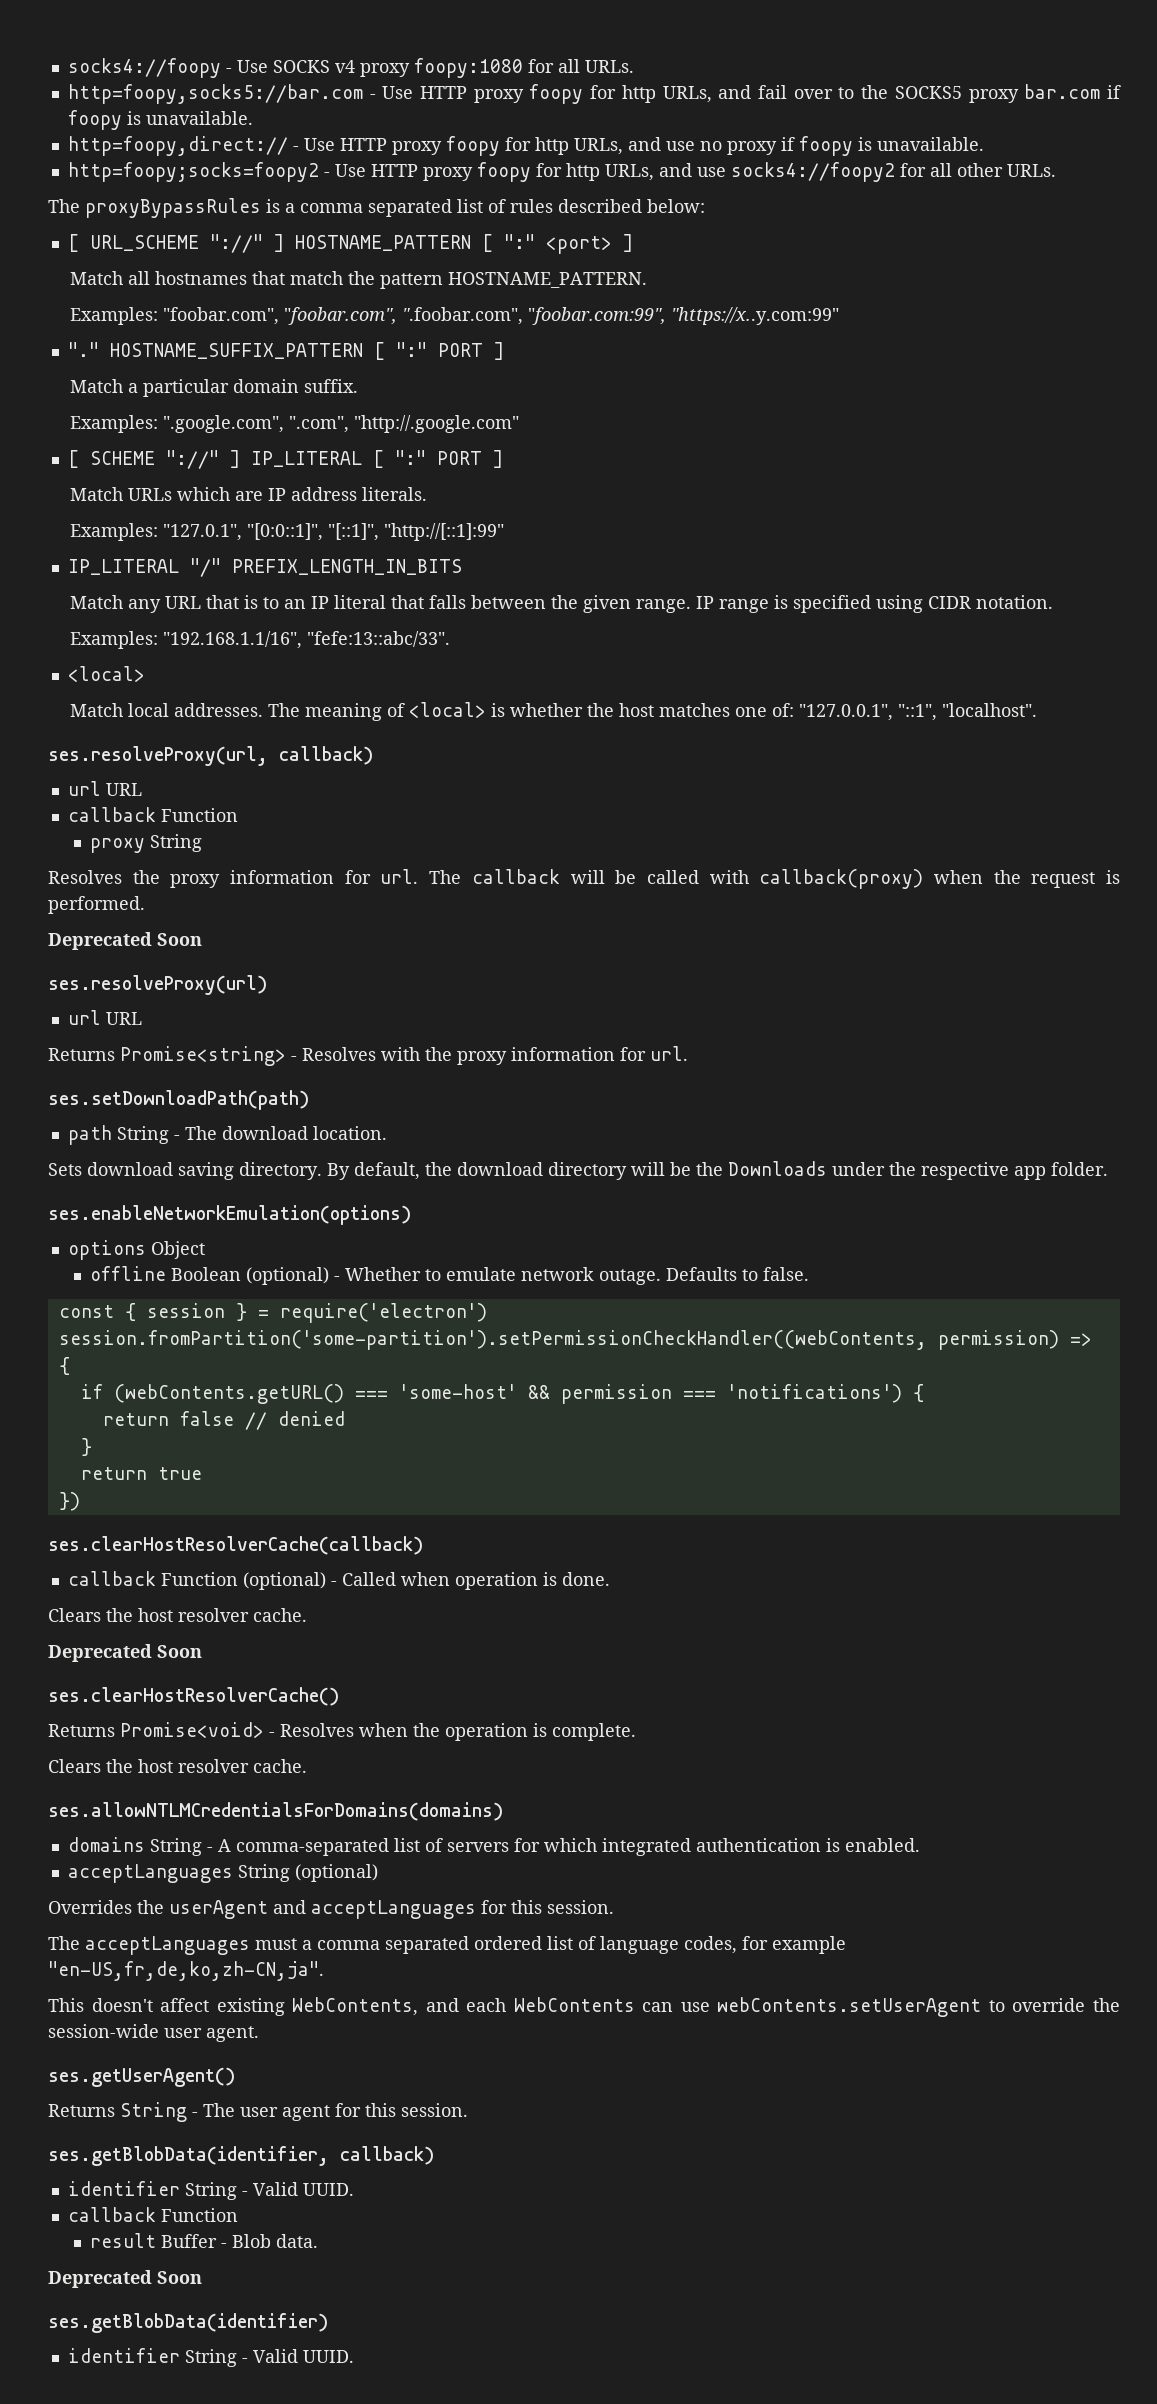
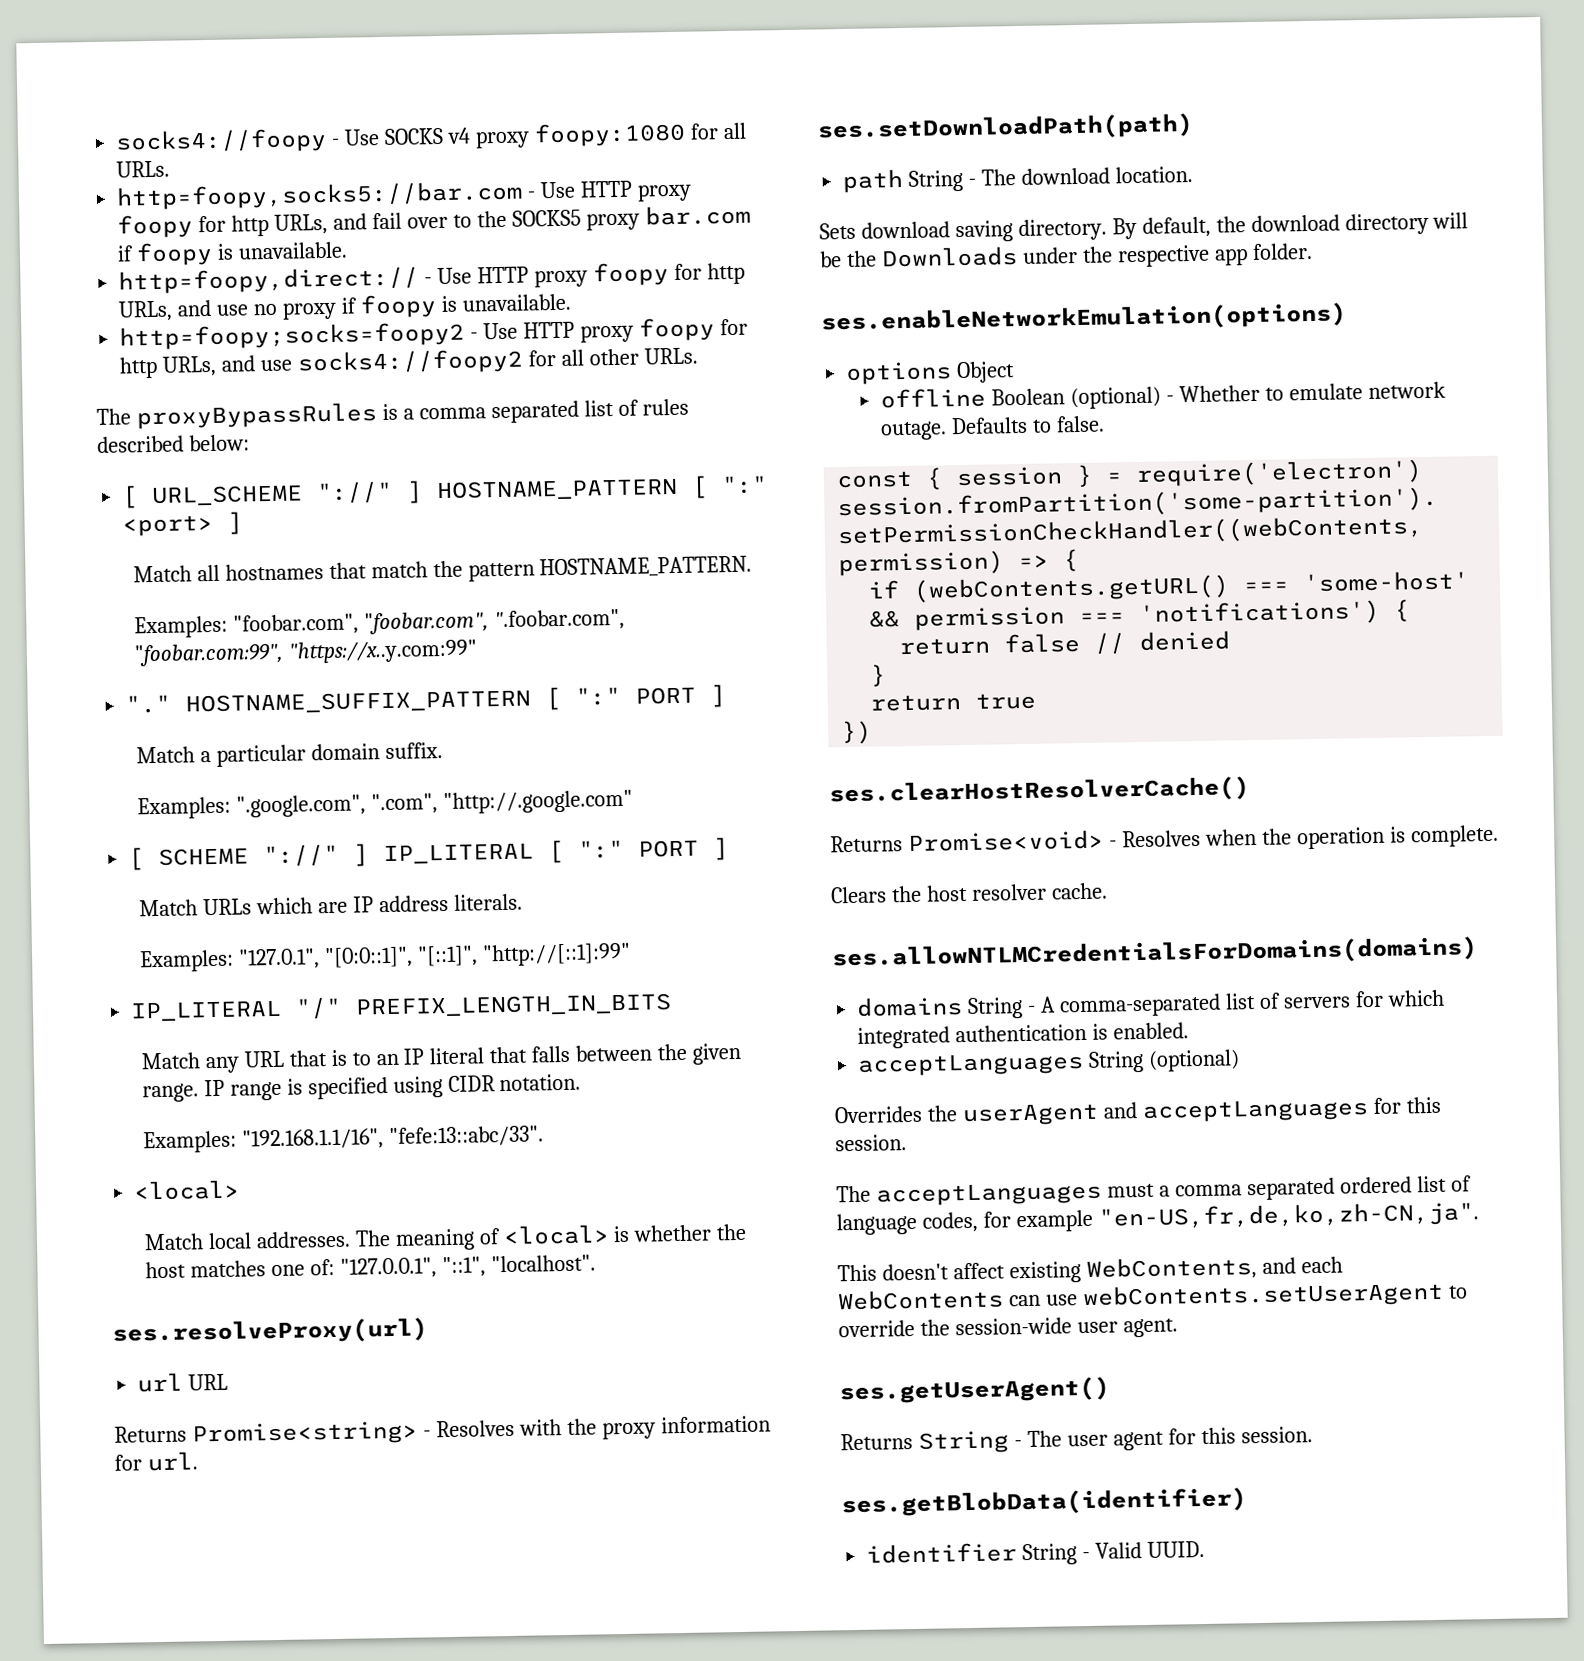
- ses.resolveProxy(url, callback)
- url URL
- callback Function
- proxy String
- Resolves the proxy information for url. The callback will be called with callback(proxy) when the request is performed.
- Deprecated Soon
- ses.clearHostResolverCache(callback)
- callback Function (optional) - Called when operation is done.
- Clears the host resolver cache.
- Deprecated Soon
- ses.getBlobData(identifier, callback)
- identifier String - Valid UUID.
- callback Function
- result Buffer - Blob data.
- Deprecated Soon

